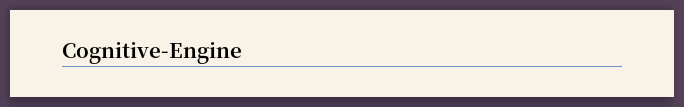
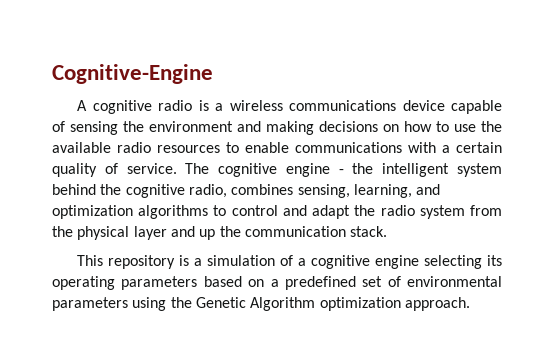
+ A cognitive radio is a wireless communications device capable of sensing the environment and making decisions on how to use the available radio resources to enable communications with a certain quality of service. The cognitive engine - the intelligent system behind the cognitive radio, combines sensing, learning, and optimization algorithms to control and adapt the radio system from the physical layer and up the communication stack.
+ This repository is a simulation of a cognitive engine selecting its operating parameters based on a predefined set of environmental parameters using the Genetic Algorithm optimization approach.

